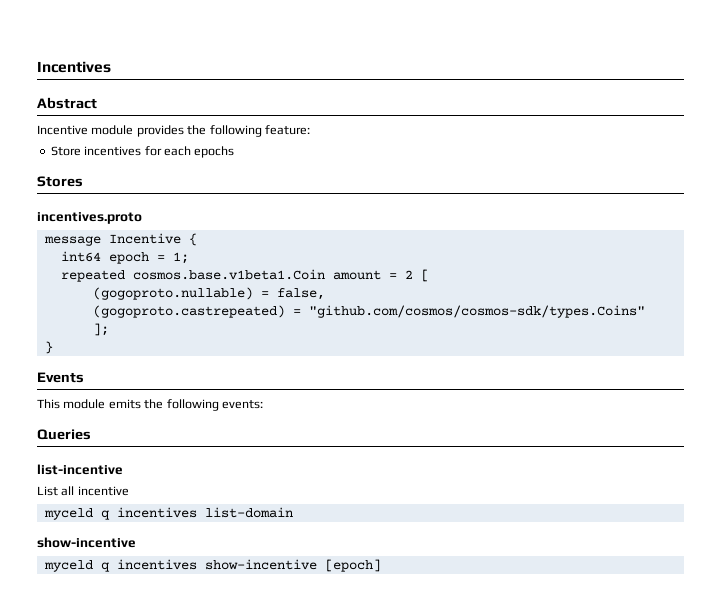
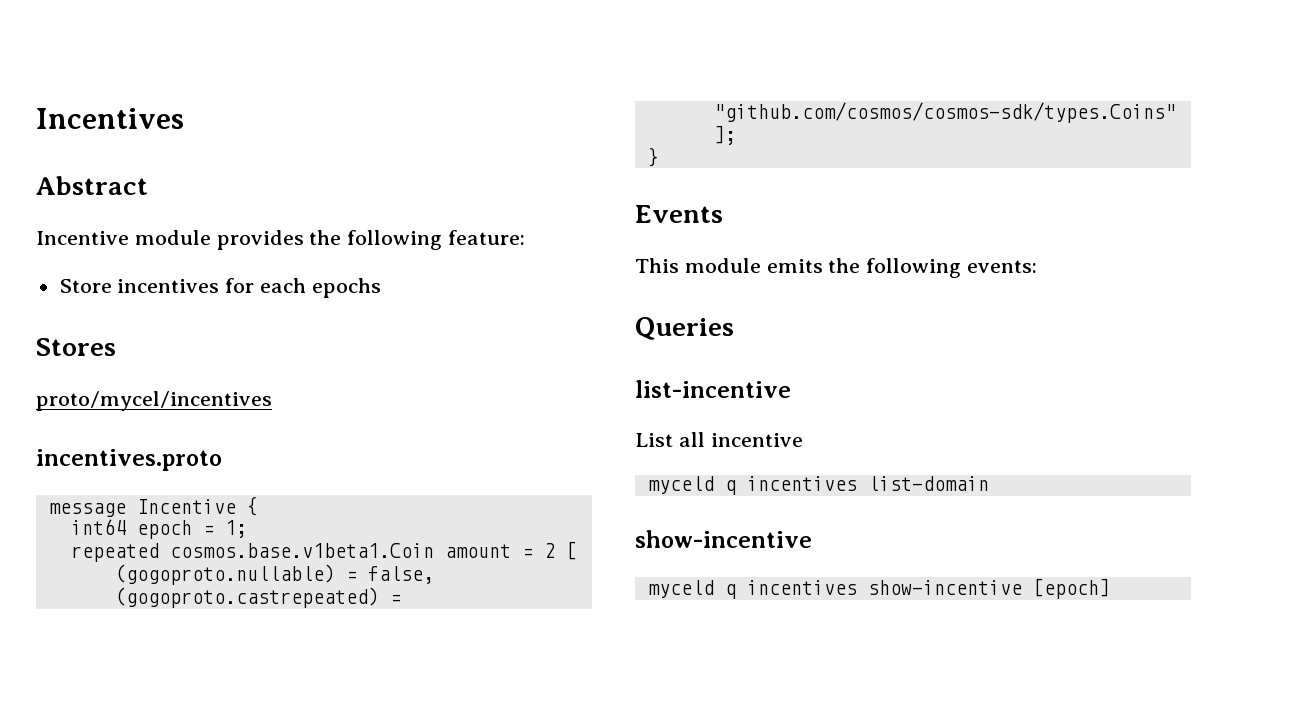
+ proto/mycel/incentives

